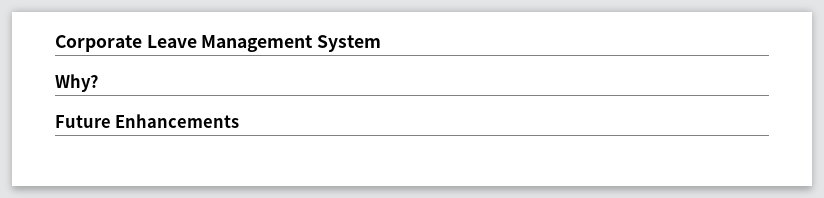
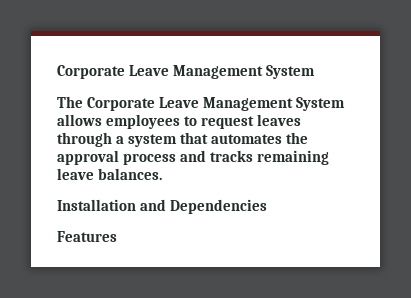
- Why?
- Future Enhancements
+ The Corporate Leave Management System allows employees to request leaves through a system that automates the approval process and tracks remaining leave balances.
+ Installation and Dependencies
+ Features

